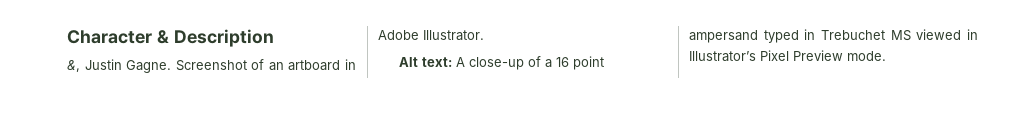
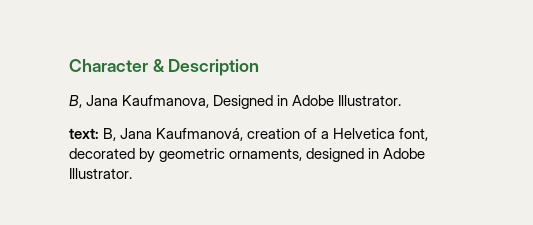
- &, Justin Gagne. Screenshot of an artboard in Adobe Illustrator.
- Alt text: A close-up of a 16 point ampersand typed in Trebuchet MS viewed in Illustrator’s Pixel Preview mode.
+ B, Jana Kaufmanova, Designed in Adobe Illustrator.
+ text: B, Jana Kaufmanová, creation of a Helvetica font, decorated by geometric ornaments, designed in Adobe Illustrator.

